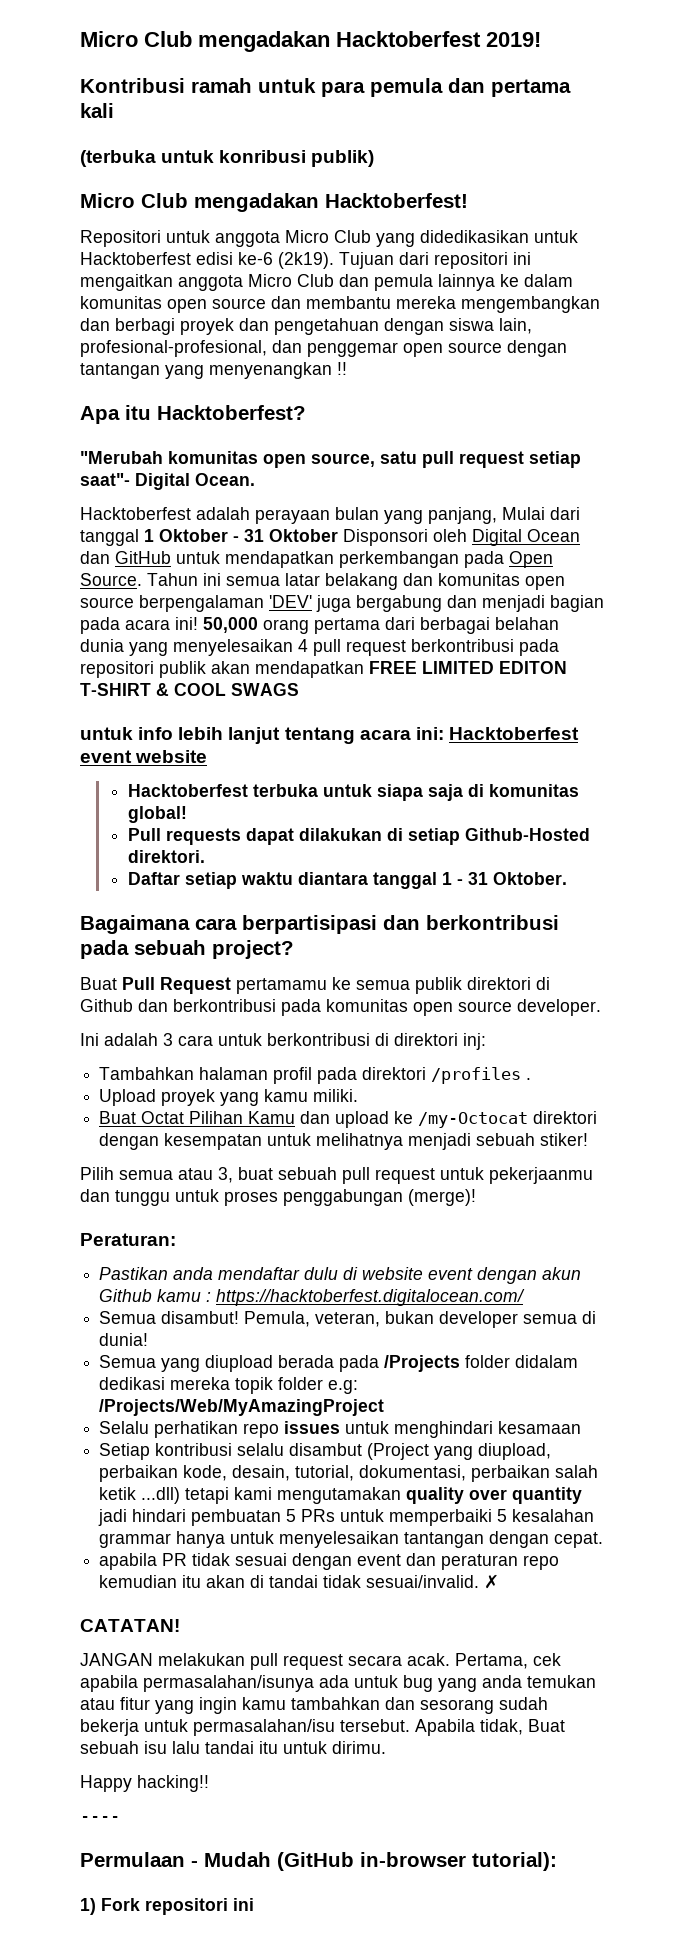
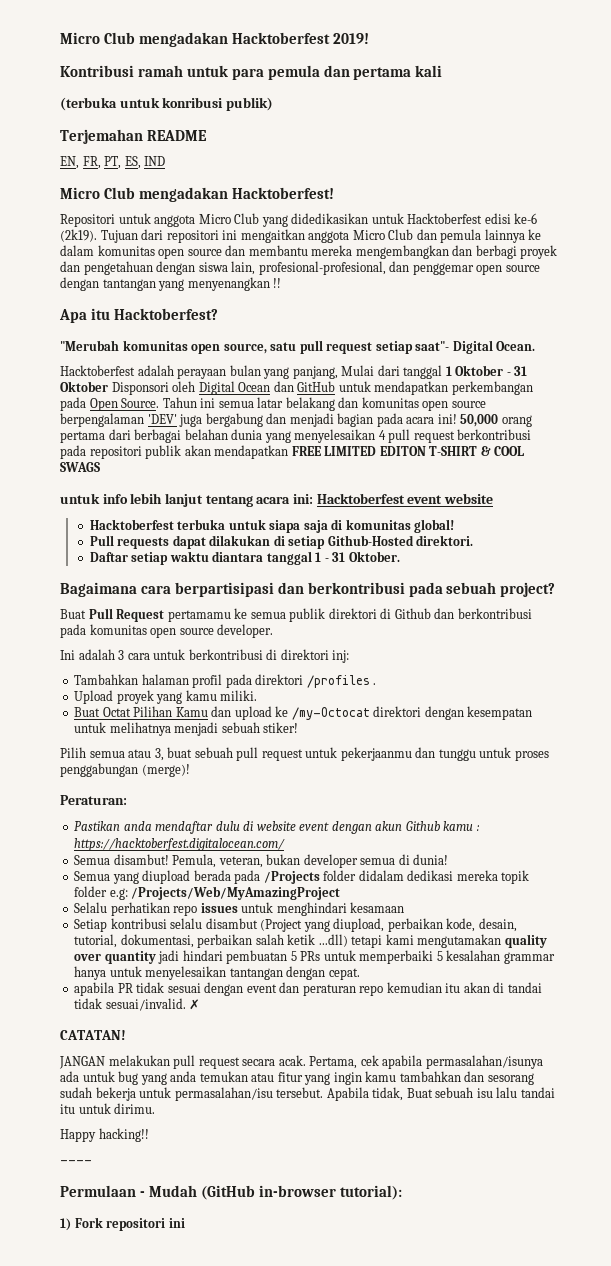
+ Terjemahan README
+ EN, FR, PT, ES, IND

